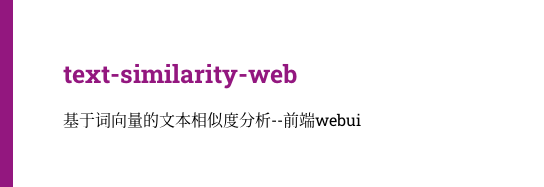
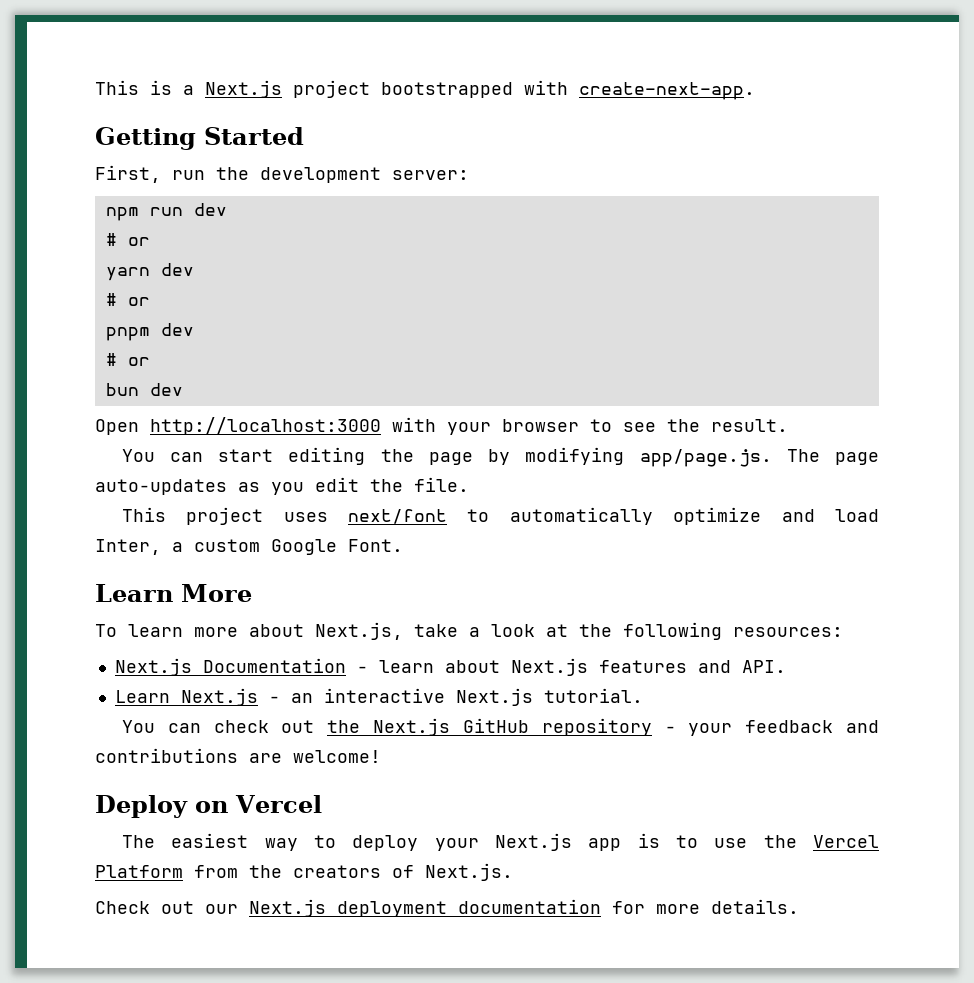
- text-similarity-web
- 基于词向量的文本相似度分析--前端webui
+ This is a Next.js project bootstrapped with create-next-app.
+ Getting Started
+ First, run the development server:
+ npm run dev
+ # or
+ yarn dev
+ # or
+ pnpm dev
+ # or
+ bun dev
+ Open http://localhost:3000 with your browser to see the result.
+ You can start editing the page by modifying app/page.js. The page auto-updates as you edit the file.
+ This project uses next/font to automatically optimize and load Inter, a custom Google Font.
+ Learn More
+ To learn more about Next.js, take a look at the following resources:
+ Next.js Documentation - learn about Next.js features and API.
+ Learn Next.js - an interactive Next.js tutorial.
+ You can check out the Next.js GitHub repository - your feedback and contributions are welcome!
+ Deploy on Vercel
+ The easiest way to deploy your Next.js app is to use the Vercel Platform from the creators of Next.js.
+ Check out our Next.js deployment documentation for more details.

